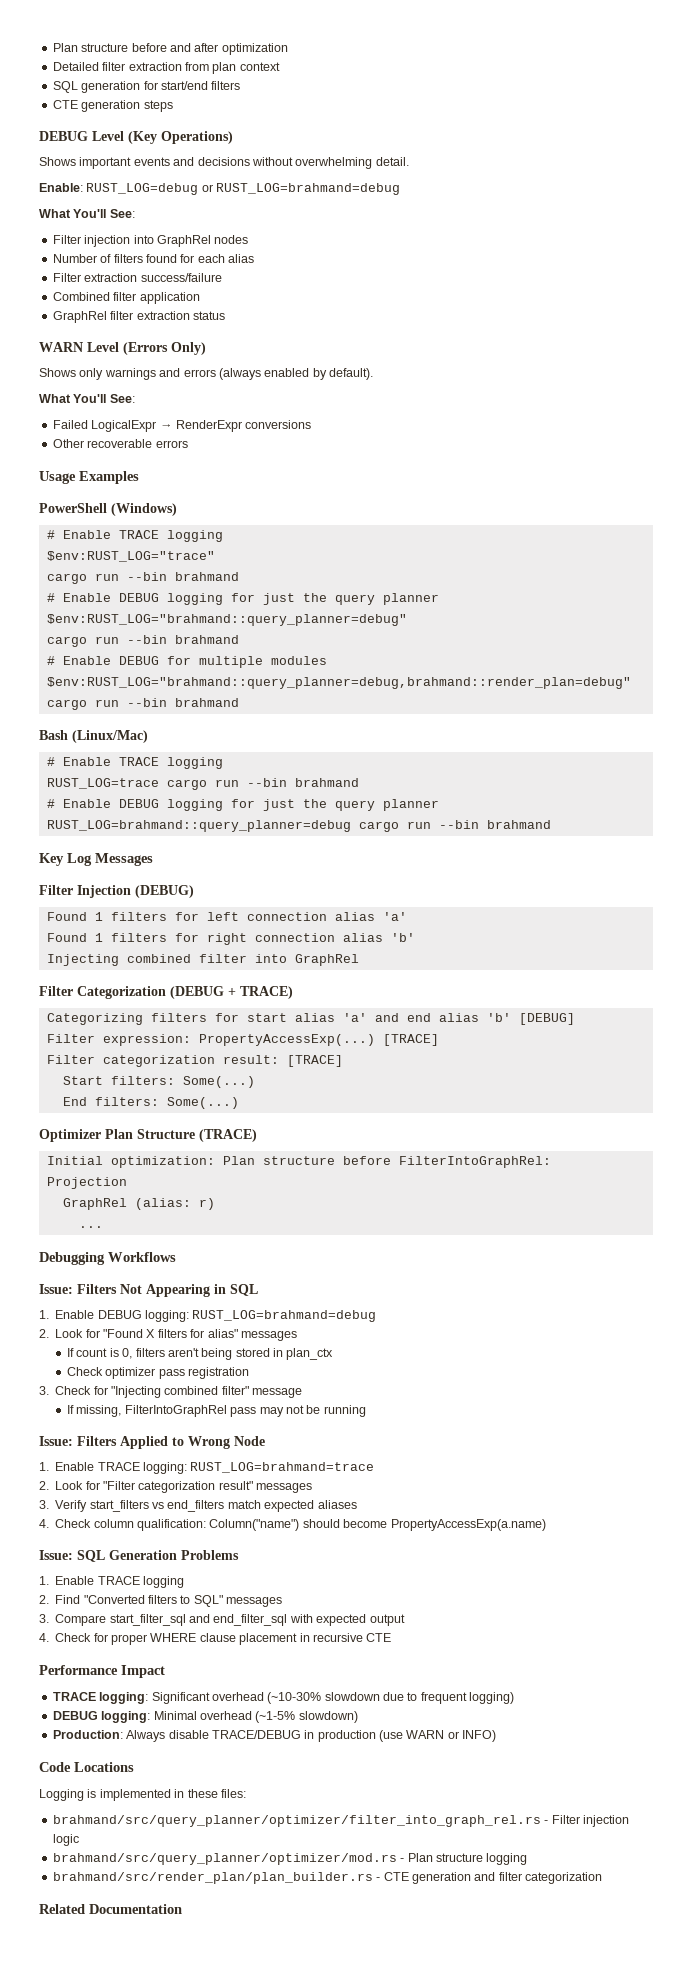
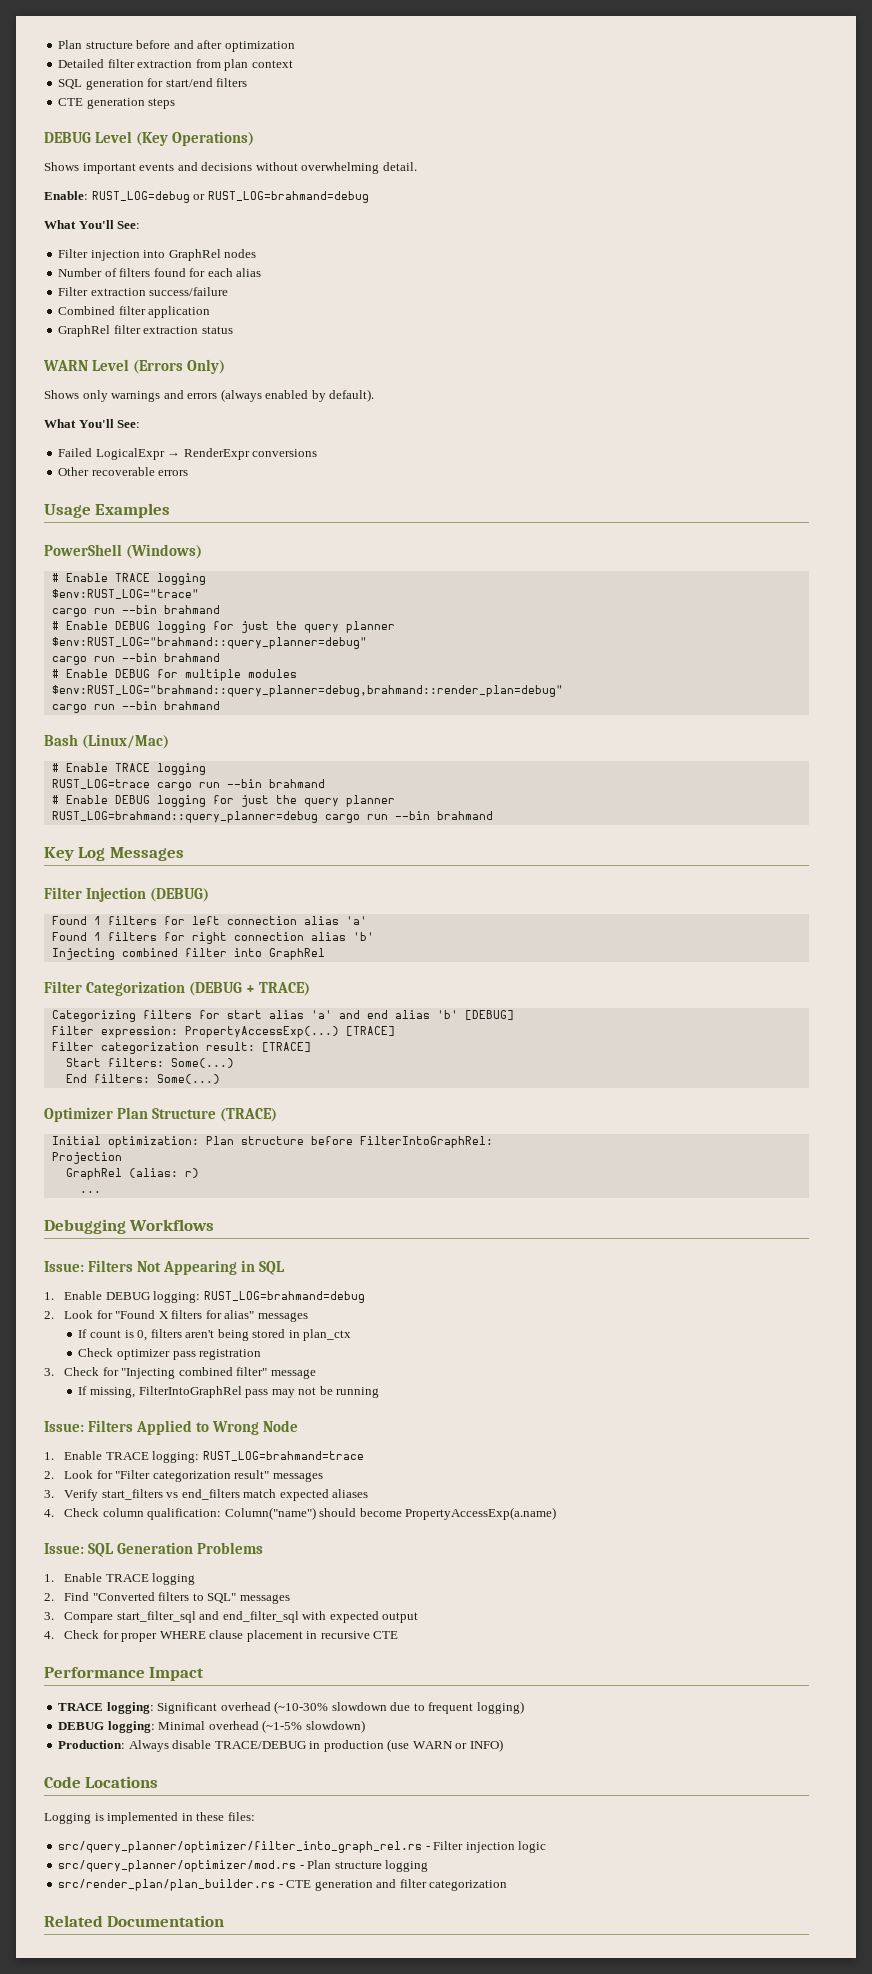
- brahmand/src/query_planner/optimizer/filter_into_graph_rel.rs - Filter injection logic
+ src/query_planner/optimizer/filter_into_graph_rel.rs - Filter injection logic
- brahmand/src/query_planner/optimizer/mod.rs - Plan structure logging
+ src/query_planner/optimizer/mod.rs - Plan structure logging
- brahmand/src/render_plan/plan_builder.rs - CTE generation and filter categorization
+ src/render_plan/plan_builder.rs - CTE generation and filter categorization

